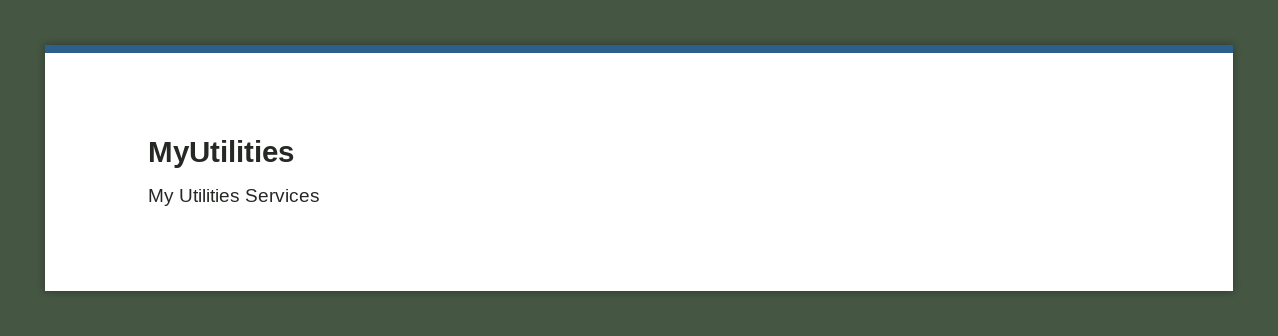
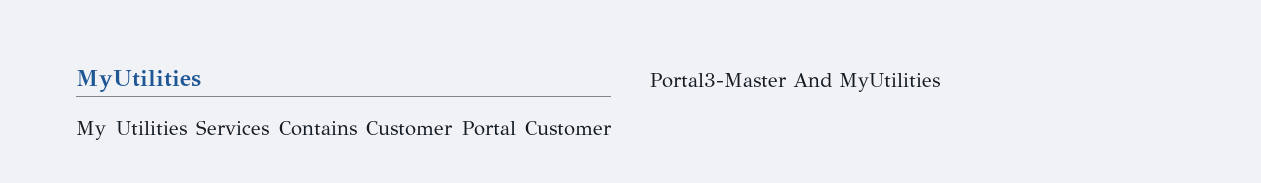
- My Utilities Services
+ My Utilities Services Contains Customer Portal Customer Portal3-Master And MyUtilities

